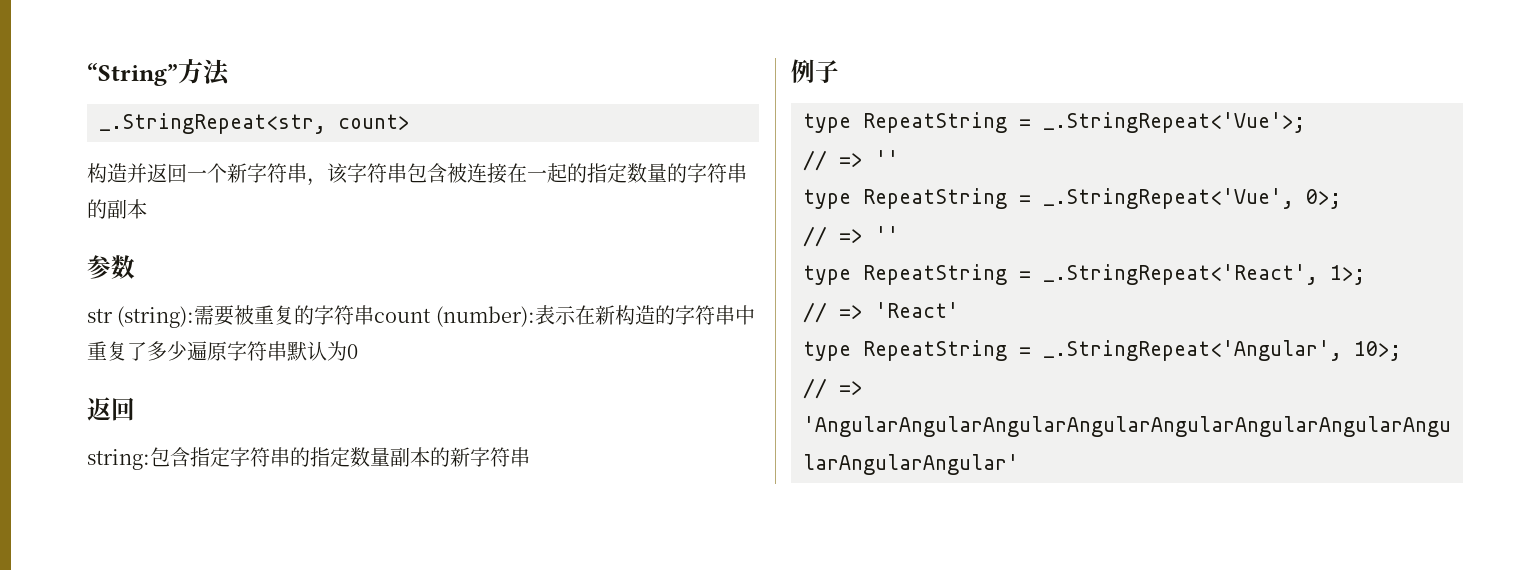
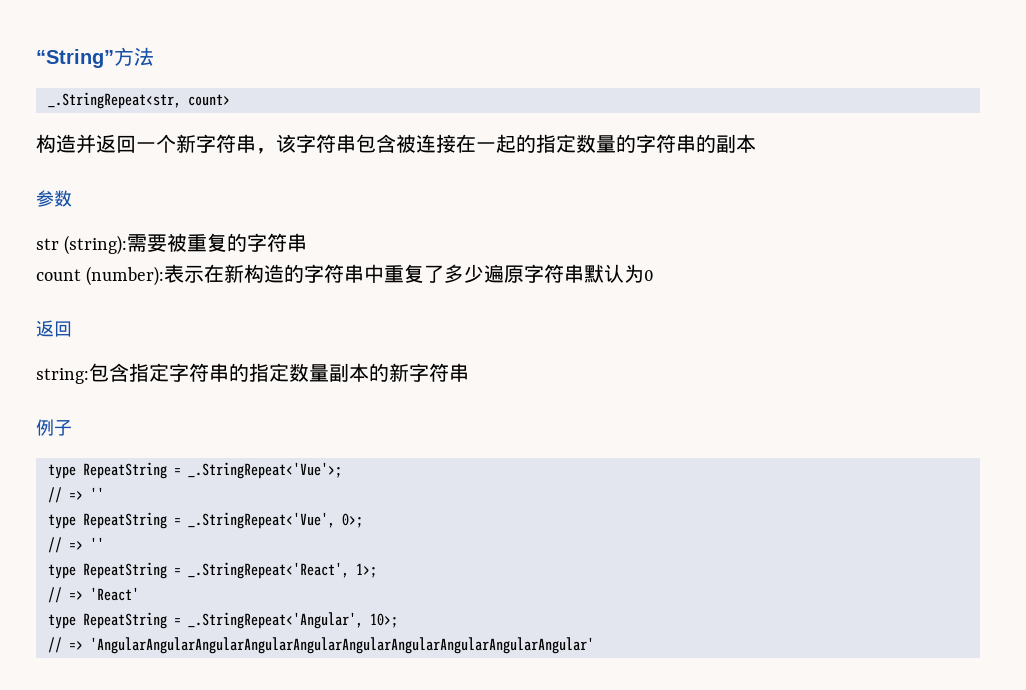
- str (string):需要被重复的字符串count (number):表示在新构造的字符串中重复了多少遍原字符串默认为0
+ str (string):需要被重复的字符串
+ count (number):表示在新构造的字符串中重复了多少遍原字符串默认为0

